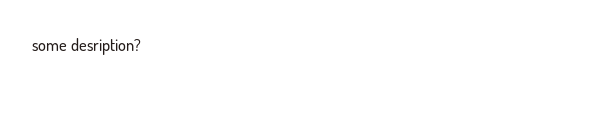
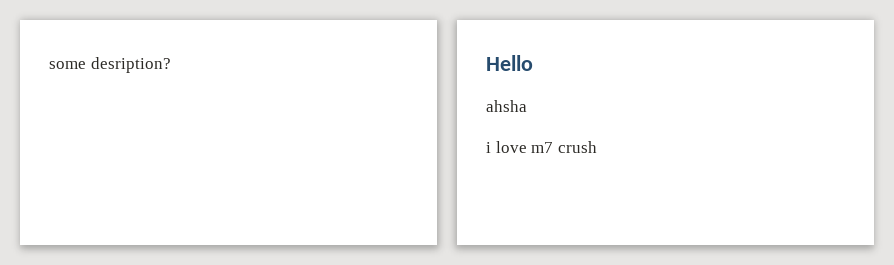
+ Hello
+ ahsha
+ i love m7 crush

